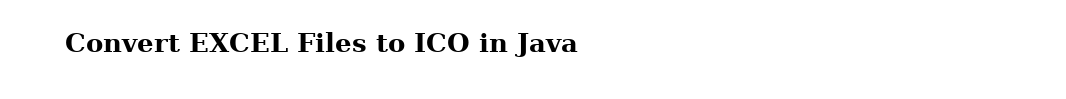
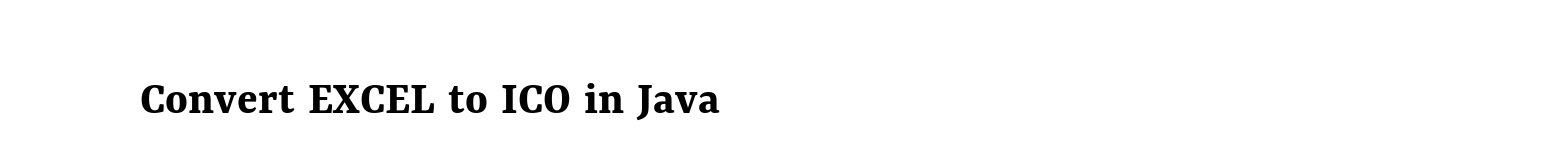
- Convert EXCEL Files to ICO in Java
+ Convert EXCEL to ICO in Java

